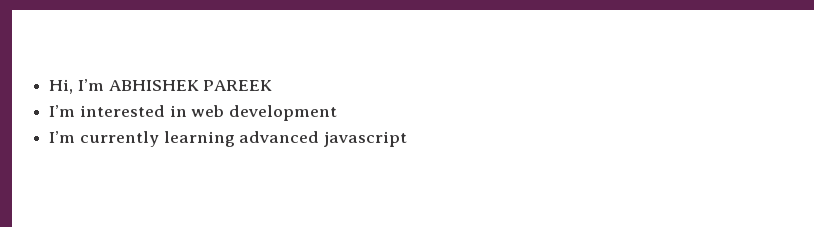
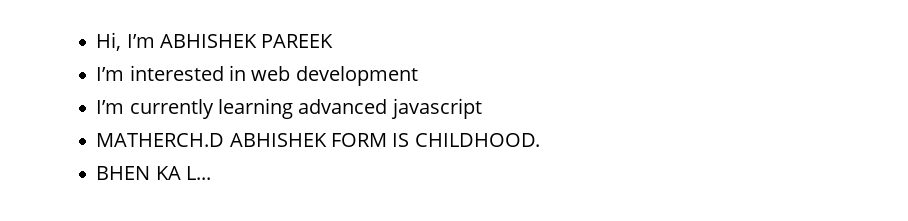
+ MATHERCH.D ABHISHEK FORM IS CHILDHOOD.
+ BHEN KA L...

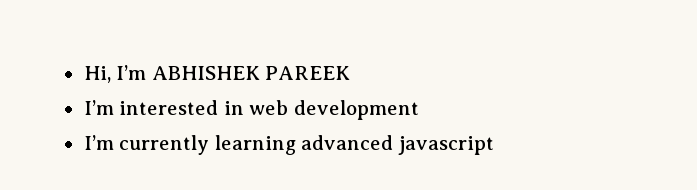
- MATHERCH.D ABHISHEK FORM IS CHILDHOOD.
- BHEN KA L...

